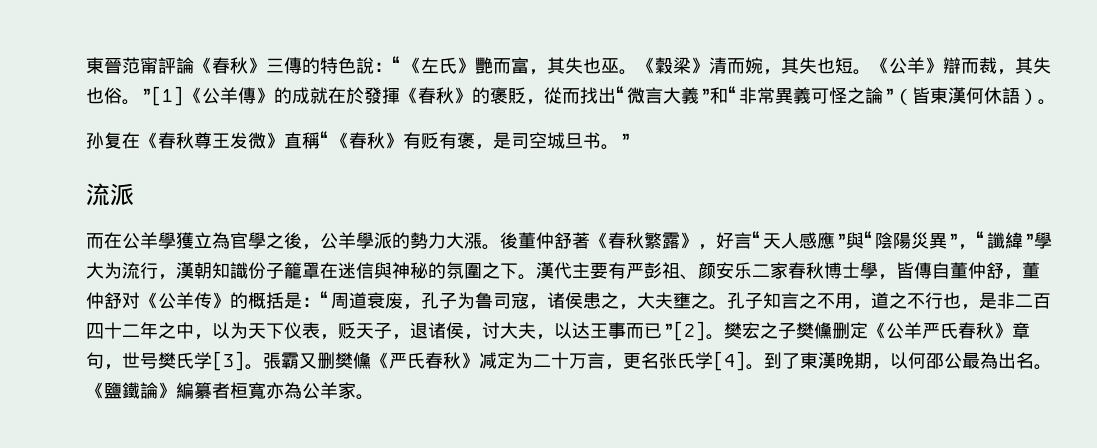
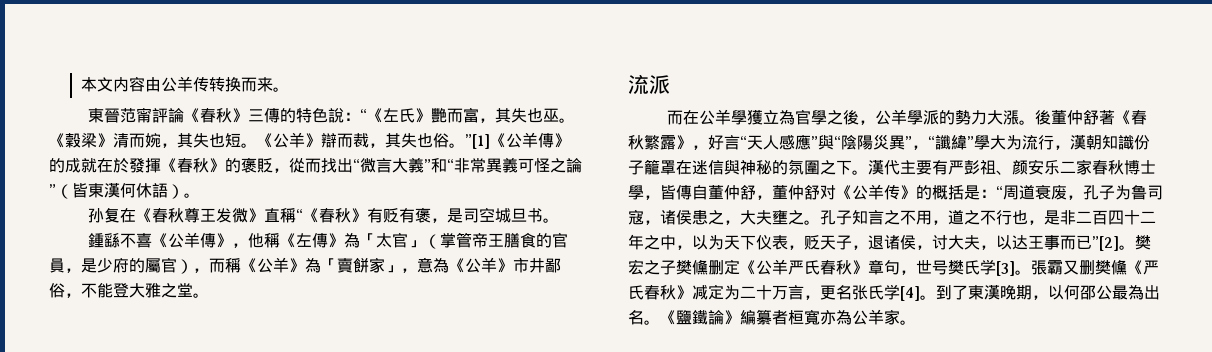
+ 本文内容由公羊传转换而来。
- 孙复在《春秋尊王发微》直稱“《春秋》有贬有褒，是司空城旦书。”
+ 孙复在《春秋尊王发微》直稱“《春秋》有贬有褒，是司空城旦书。
+ 鍾繇不喜《公羊傳》，他稱《左傳》為「太官」（掌管帝王膳食的官員，是少府的屬官），而稱《公羊》為「賣餅家」，意為《公羊》市井鄙俗，不能登大雅之堂。

